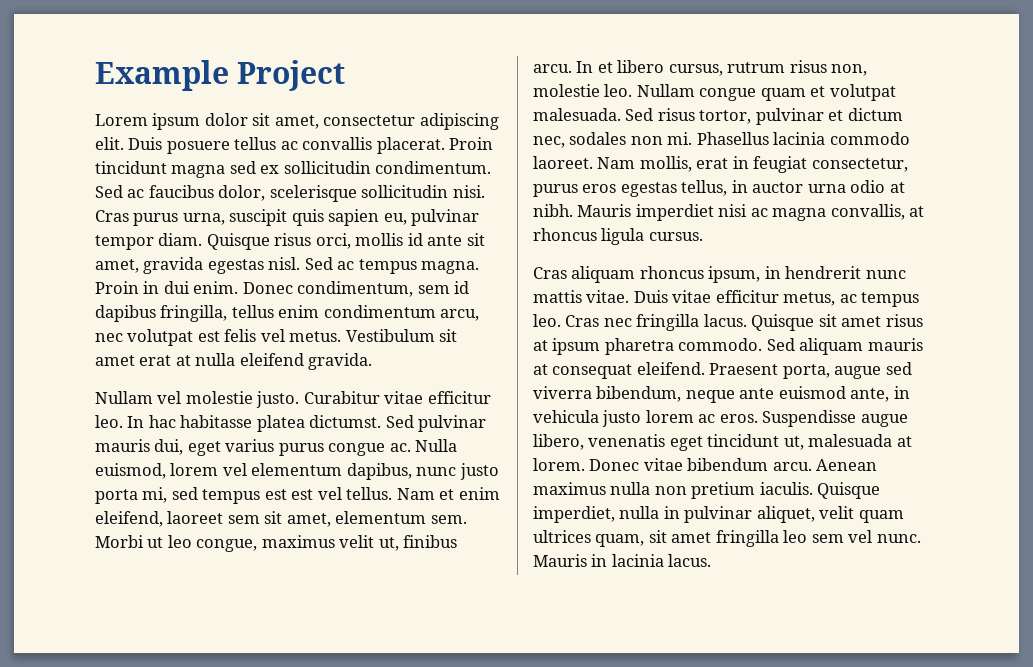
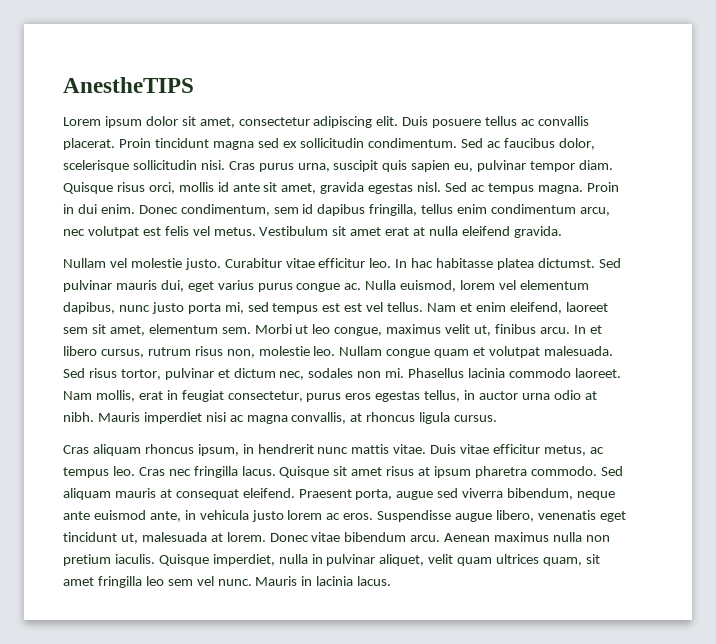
- Example Project
+ AnestheTIPS

